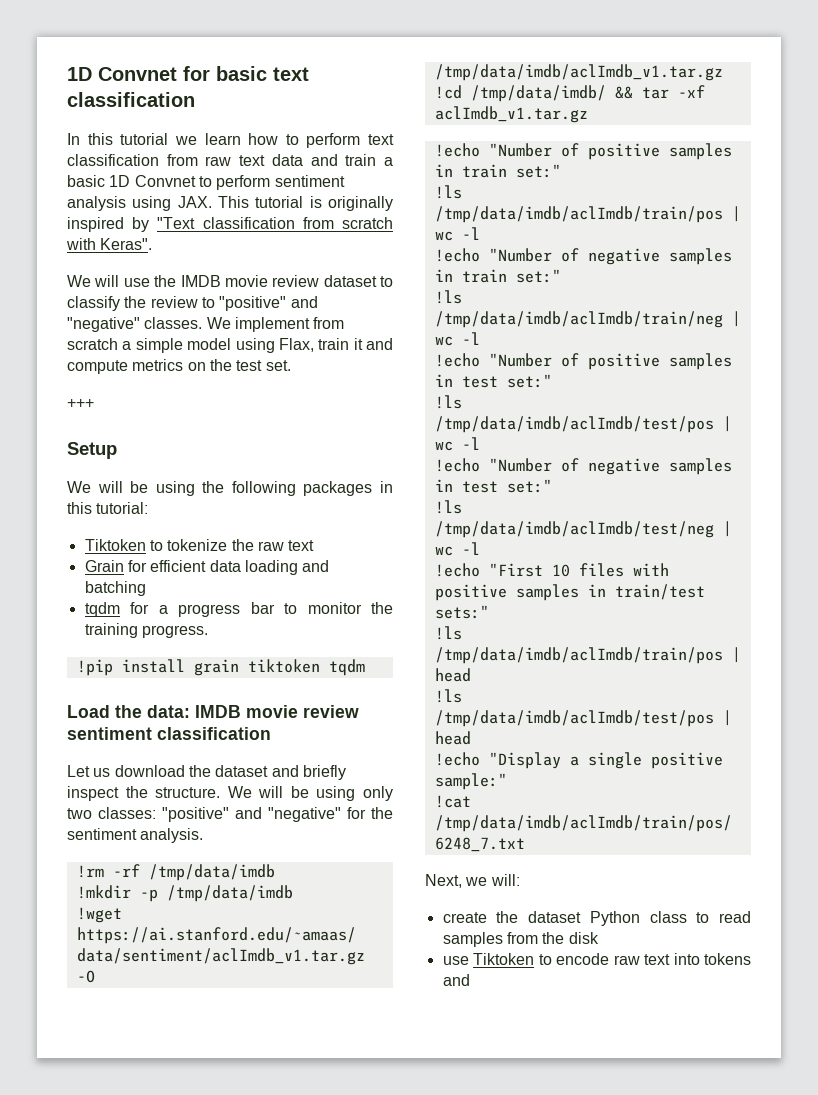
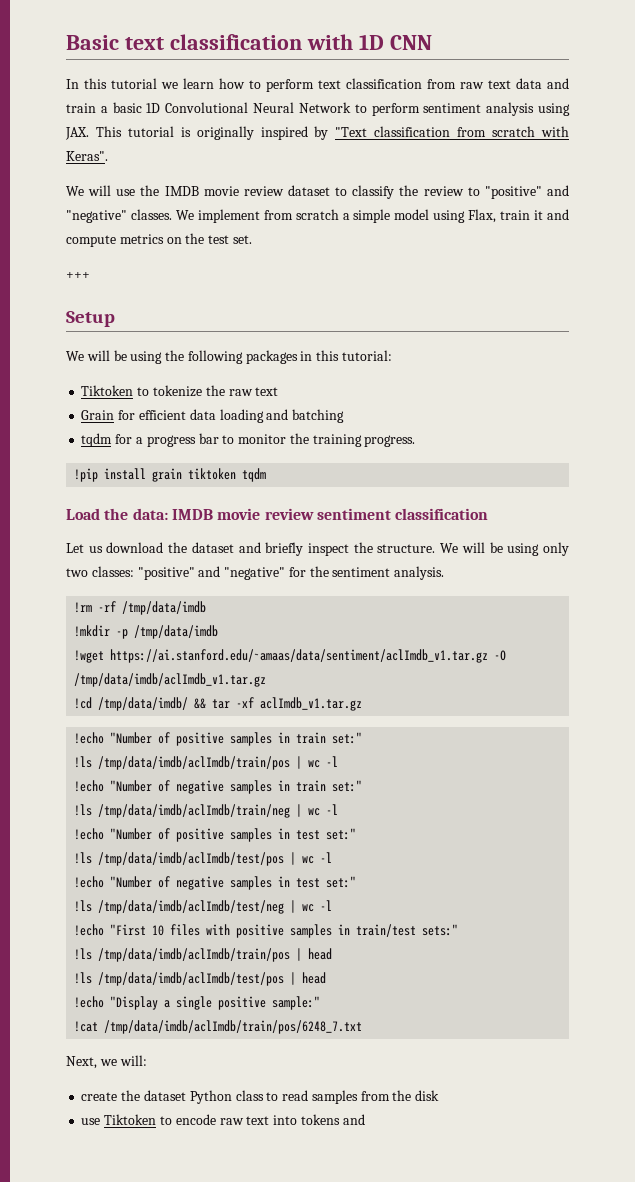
- 1D Convnet for basic text classification
+ Basic text classification with 1D CNN
- In this tutorial we learn how to perform text classification from raw text data and train a basic 1D Convnet to perform sentiment analysis using JAX. This tutorial is originally inspired by "Text classification from scratch with Keras".
+ In this tutorial we learn how to perform text classification from raw text data and train a basic 1D Convolutional Neural Network to perform sentiment analysis using JAX. This tutorial is originally inspired by "Text classification from scratch with Keras".

